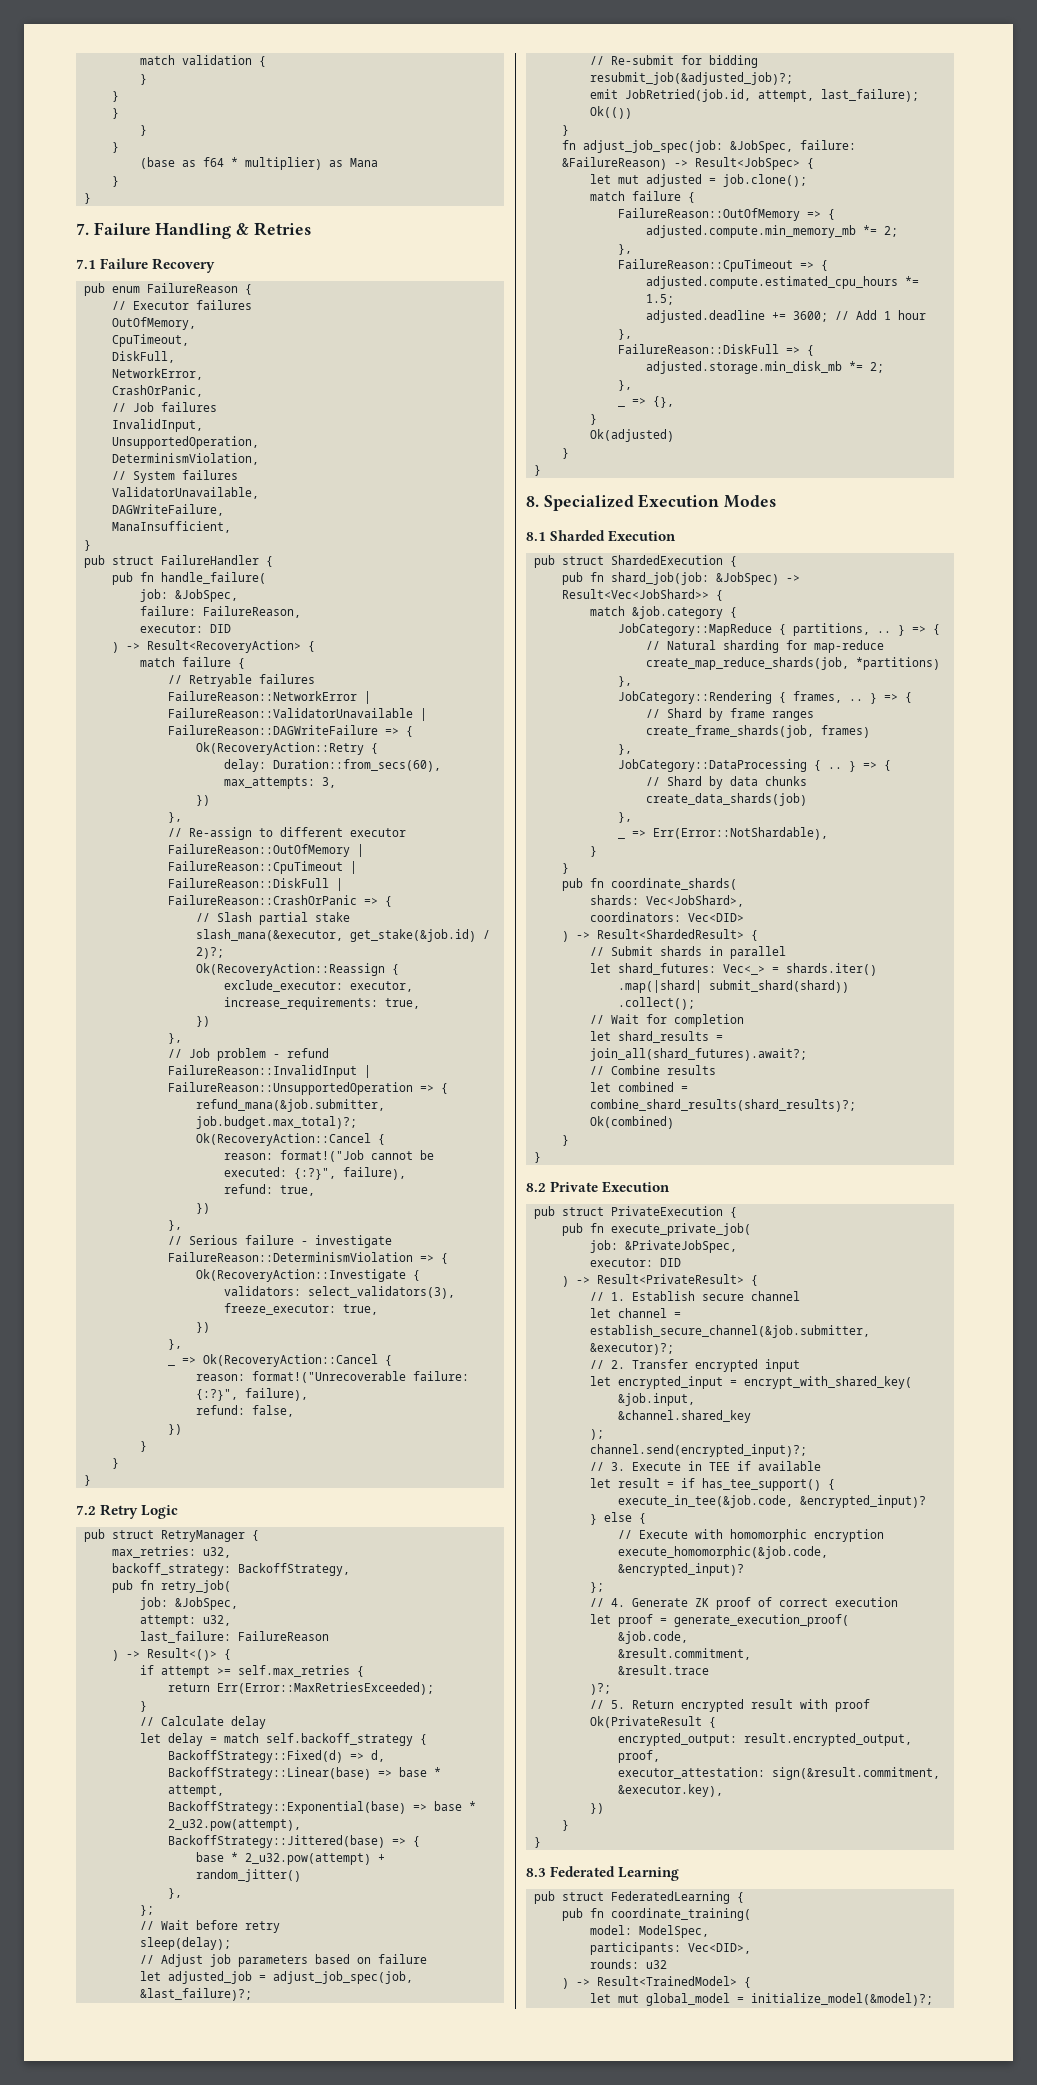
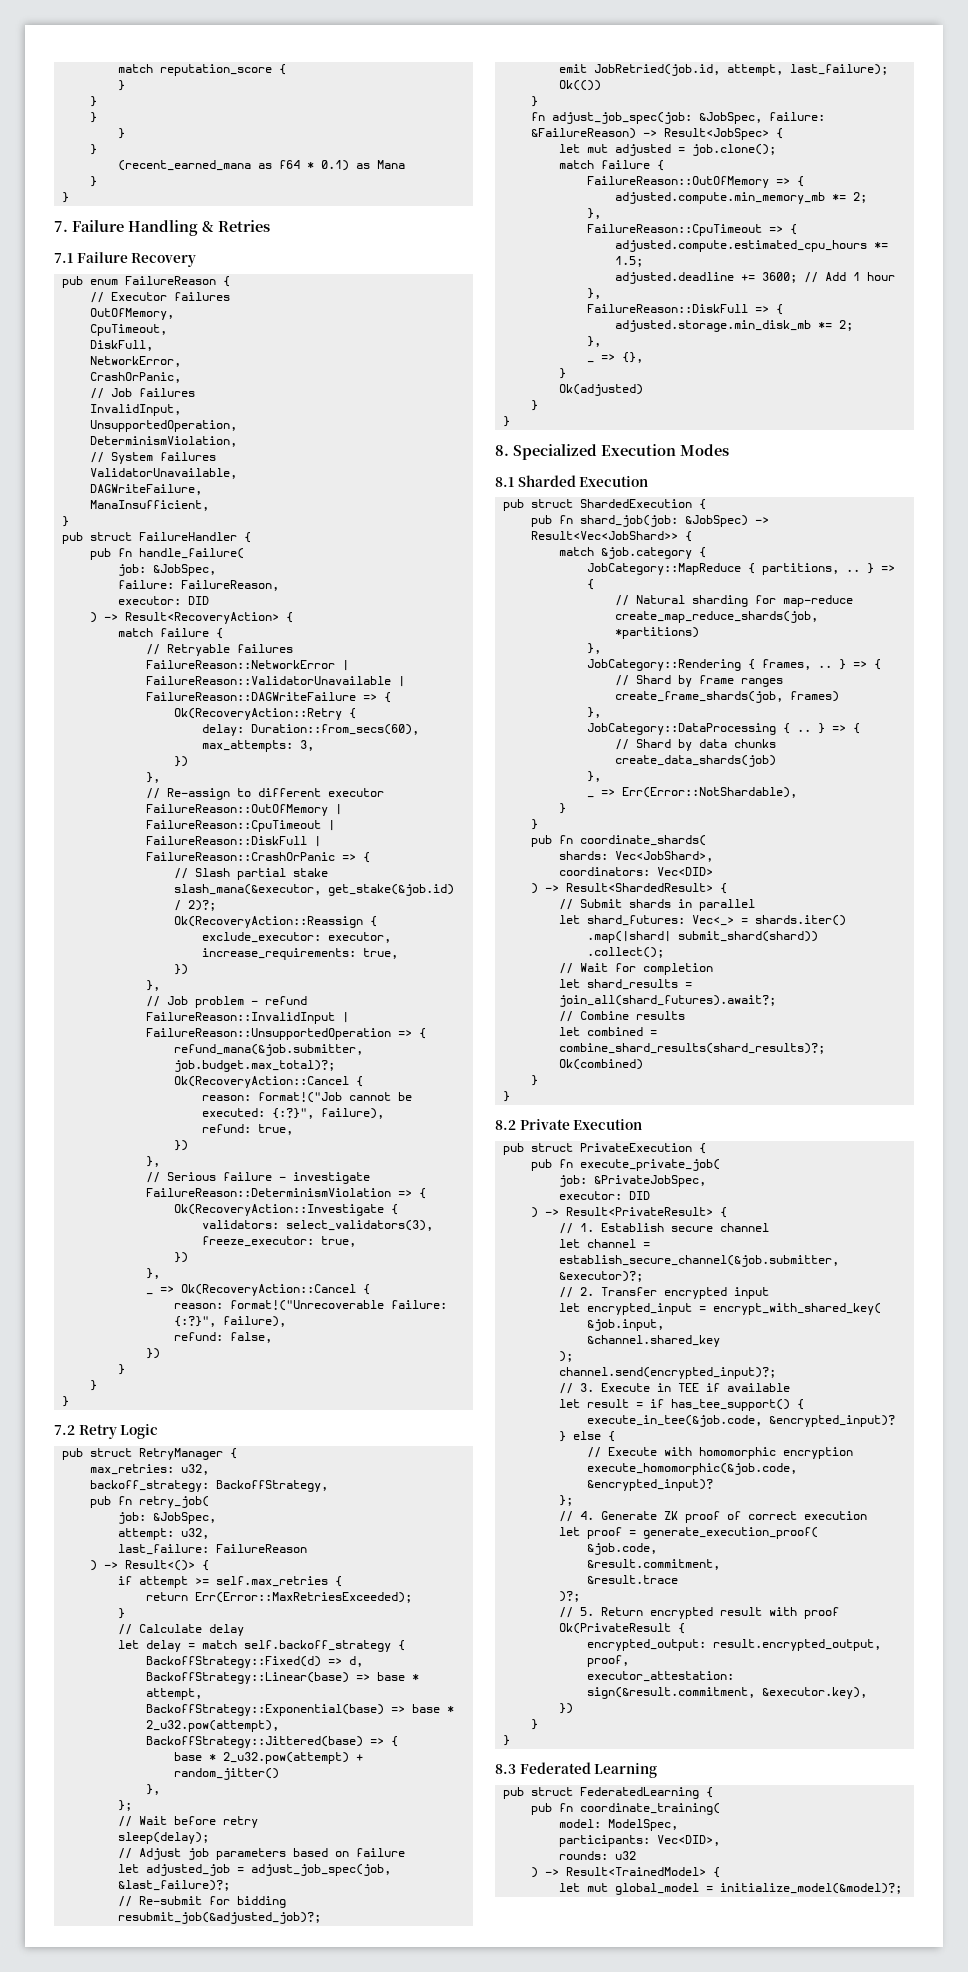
- match validation {
+ match reputation_score {
- (base as f64 * multiplier) as Mana
+ (recent_earned_mana as f64 * 0.1) as Mana

